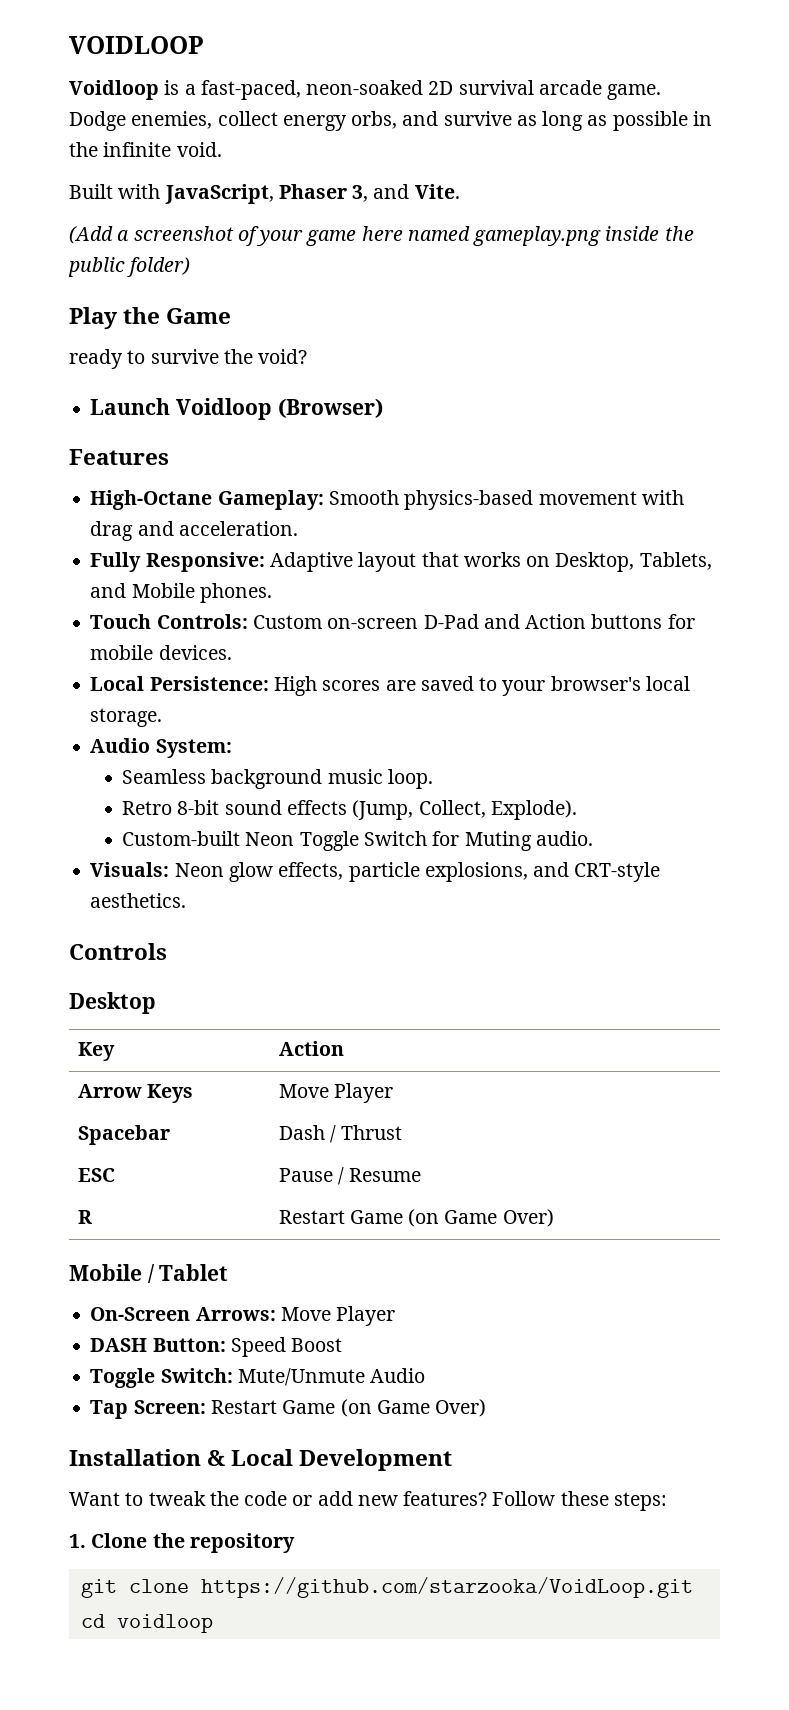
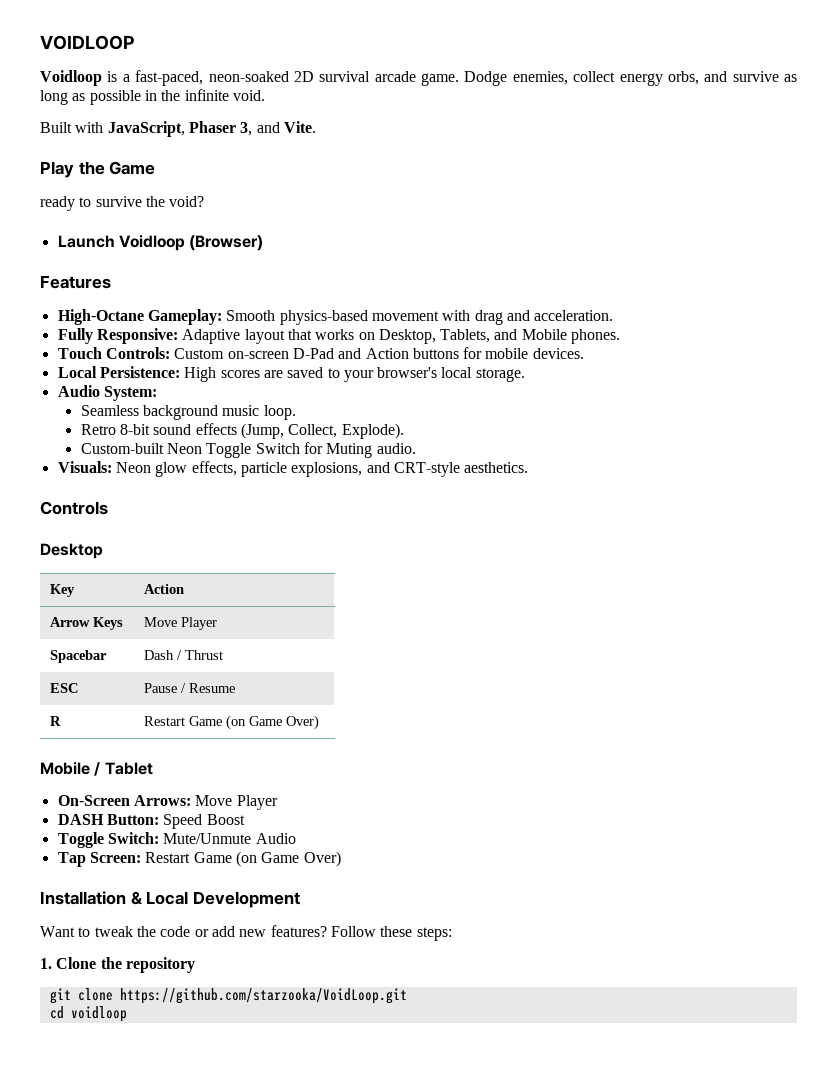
- (Add a screenshot of your game here named gameplay.png inside the public folder)

